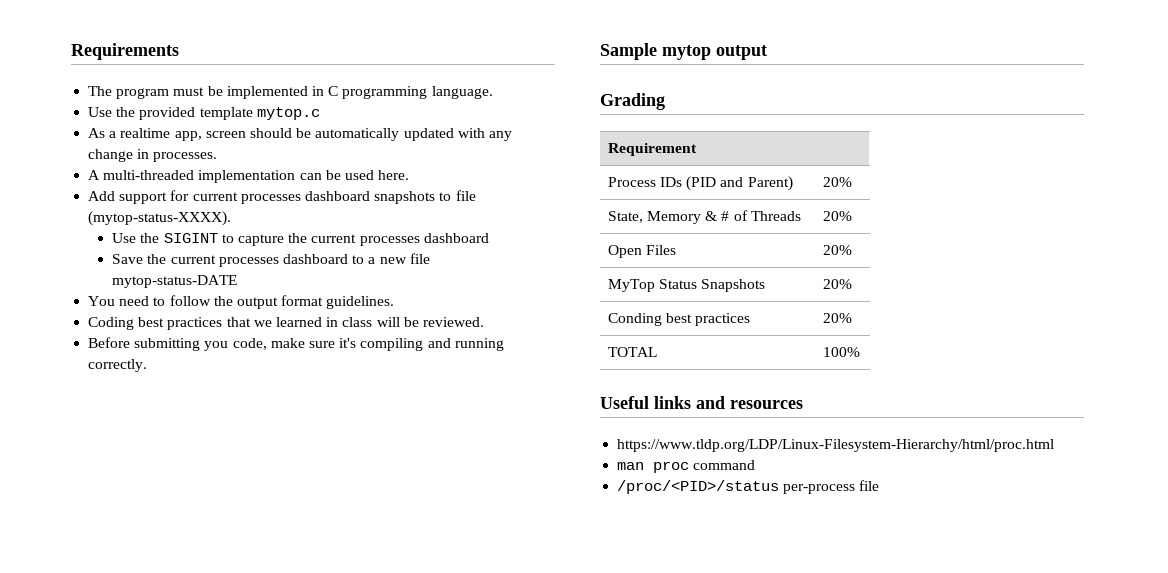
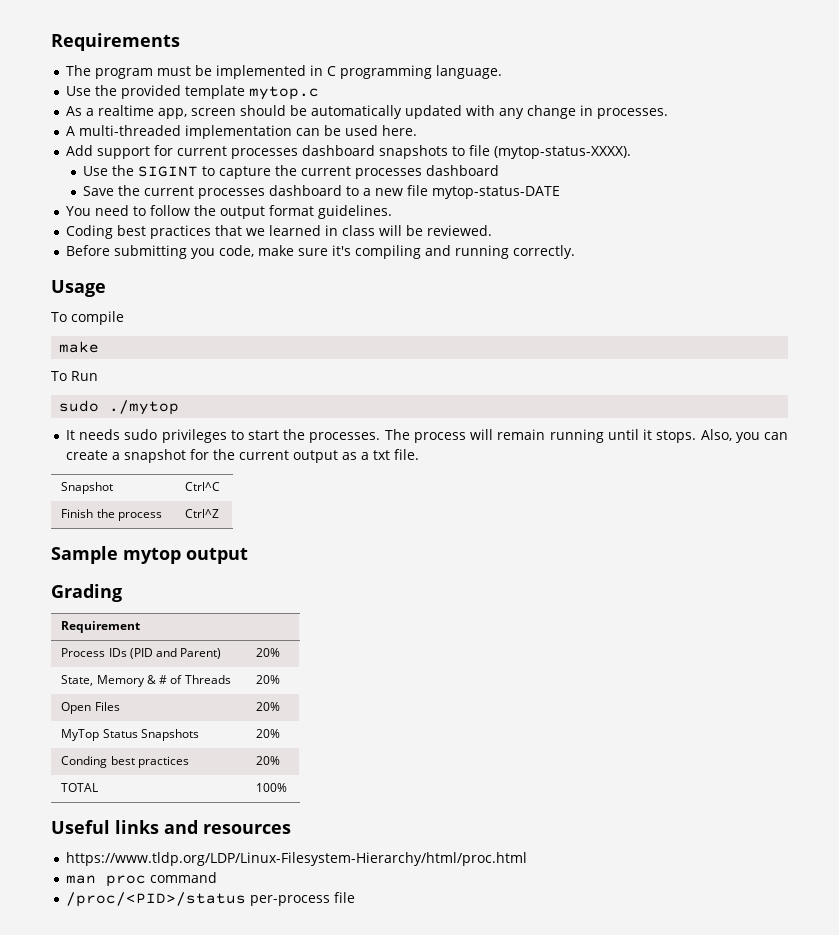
+ Usage
+ To compile
+ make
+ To Run
+ sudo ./mytop
+ It needs sudo privileges to start the processes. The process will remain running until it stops. Also, you can create a snapshot for the current output as a txt file.
+ Snapshot | Ctrl^C
+ Finish the process | Ctrl^Z

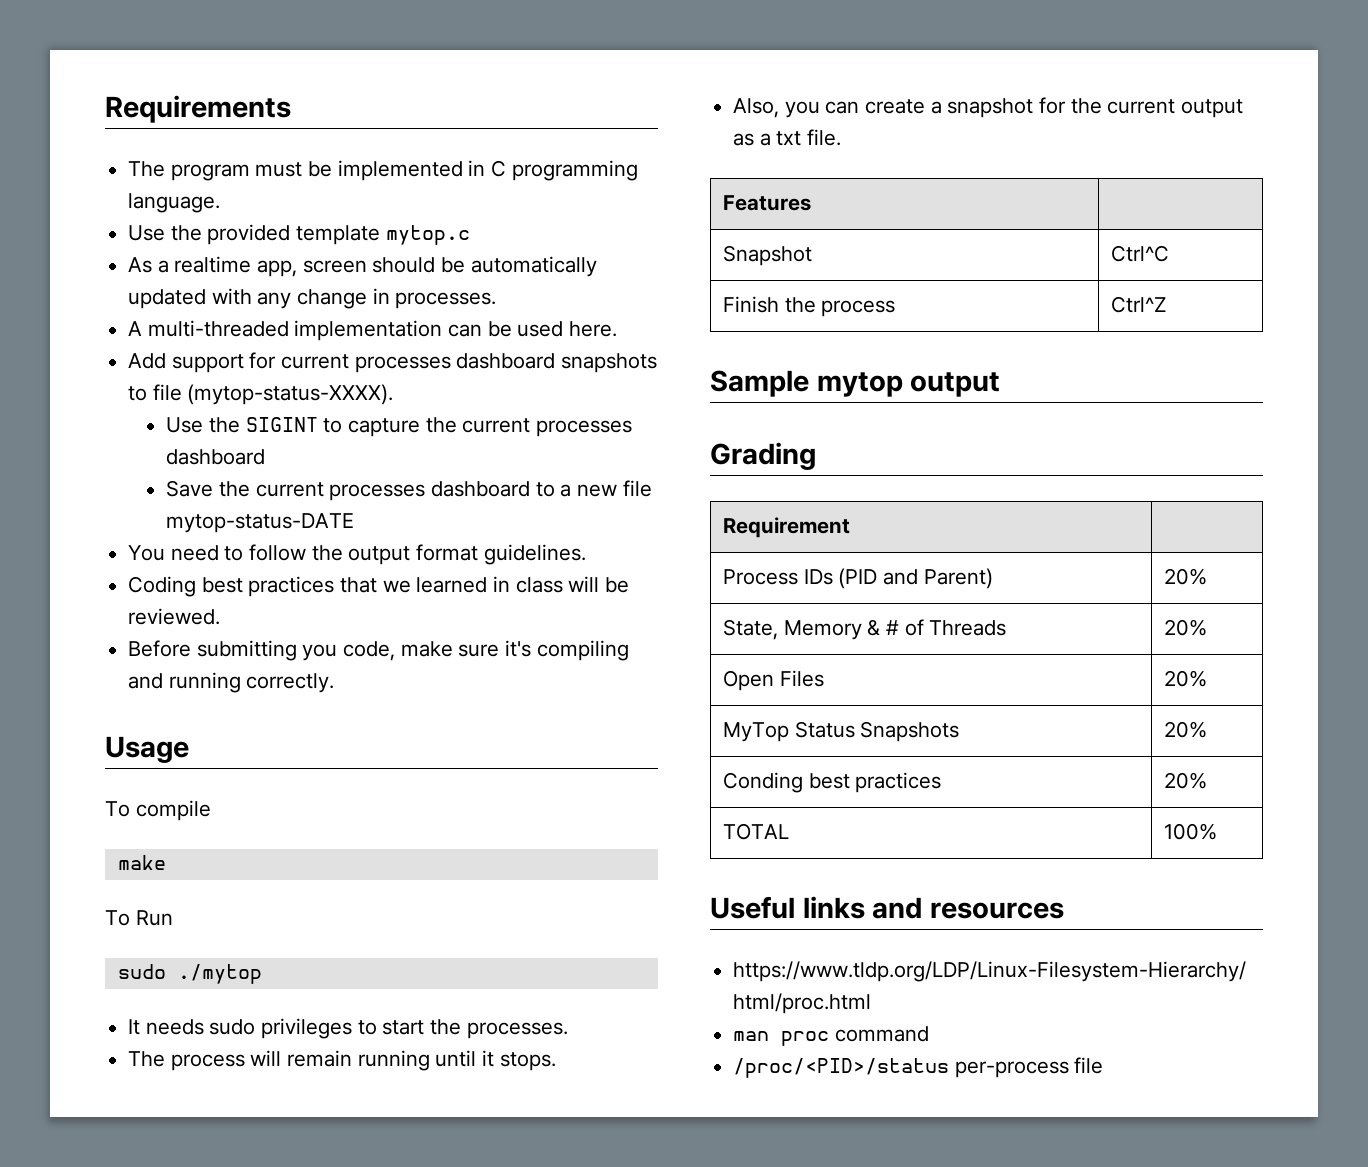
- It needs sudo privileges to start the processes. The process will remain running until it stops. Also, you can create a snapshot for the current output as a txt file.
+ It needs sudo privileges to start the processes.
+ The process will remain running until it stops.
+ Also, you can create a snapshot for the current output as a txt file.
+ Features |

